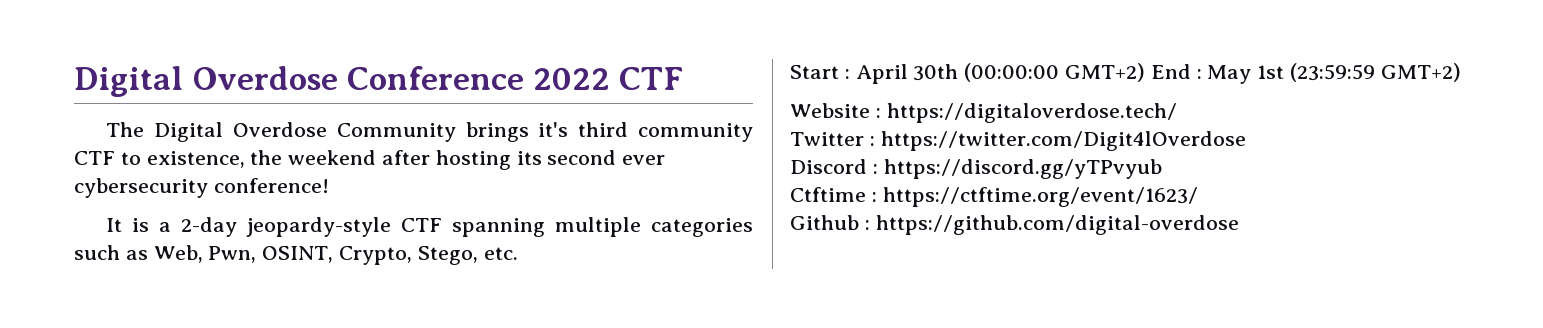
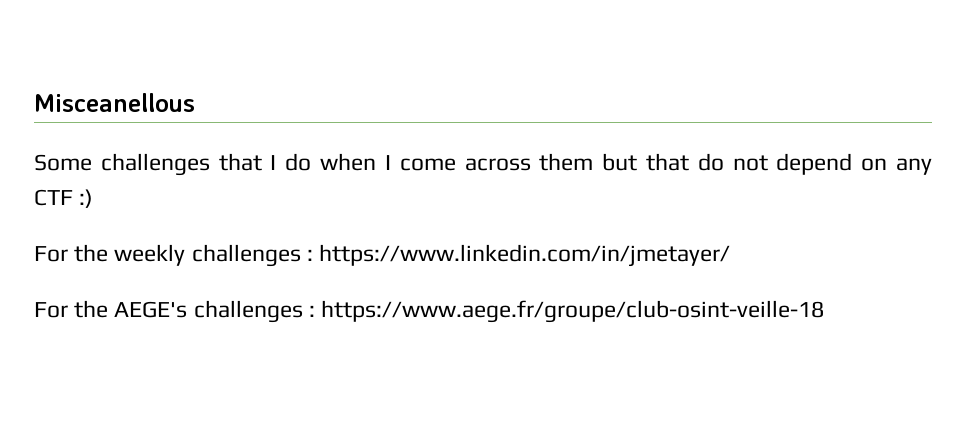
- Digital Overdose Conference 2022 CTF
- The Digital Overdose Community brings it's third community CTF to existence, the weekend after hosting its second ever cybersecurity conference!
- It is a 2-day jeopardy-style CTF spanning multiple categories such as Web, Pwn, OSINT, Crypto, Stego, etc.
- Start : April 30th (00:00:00 GMT+2) End : May 1st (23:59:59 GMT+2)
- Website : https://digitaloverdose.tech/
- Twitter : https://twitter.com/Digit4lOverdose
- Discord : https://discord.gg/yTPvyub
- Ctftime : https://ctftime.org/event/1623/
- Github : https://github.com/digital-overdose
+ Misceanellous
+ Some challenges that I do when I come across them but that do not depend on any CTF :)
+ For the weekly challenges : https://www.linkedin.com/in/jmetayer/
+ For the AEGE's challenges : https://www.aege.fr/groupe/club-osint-veille-18

